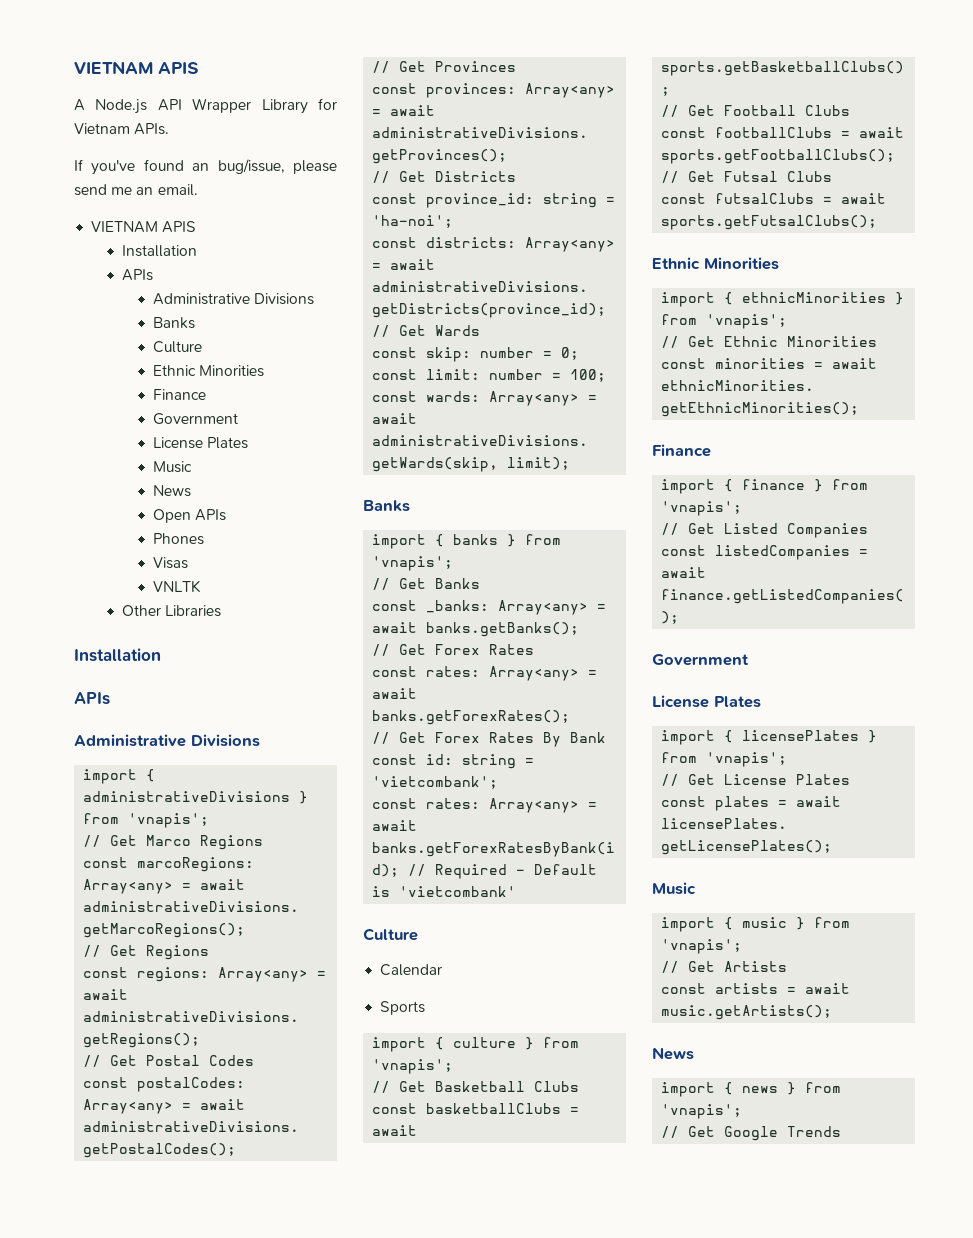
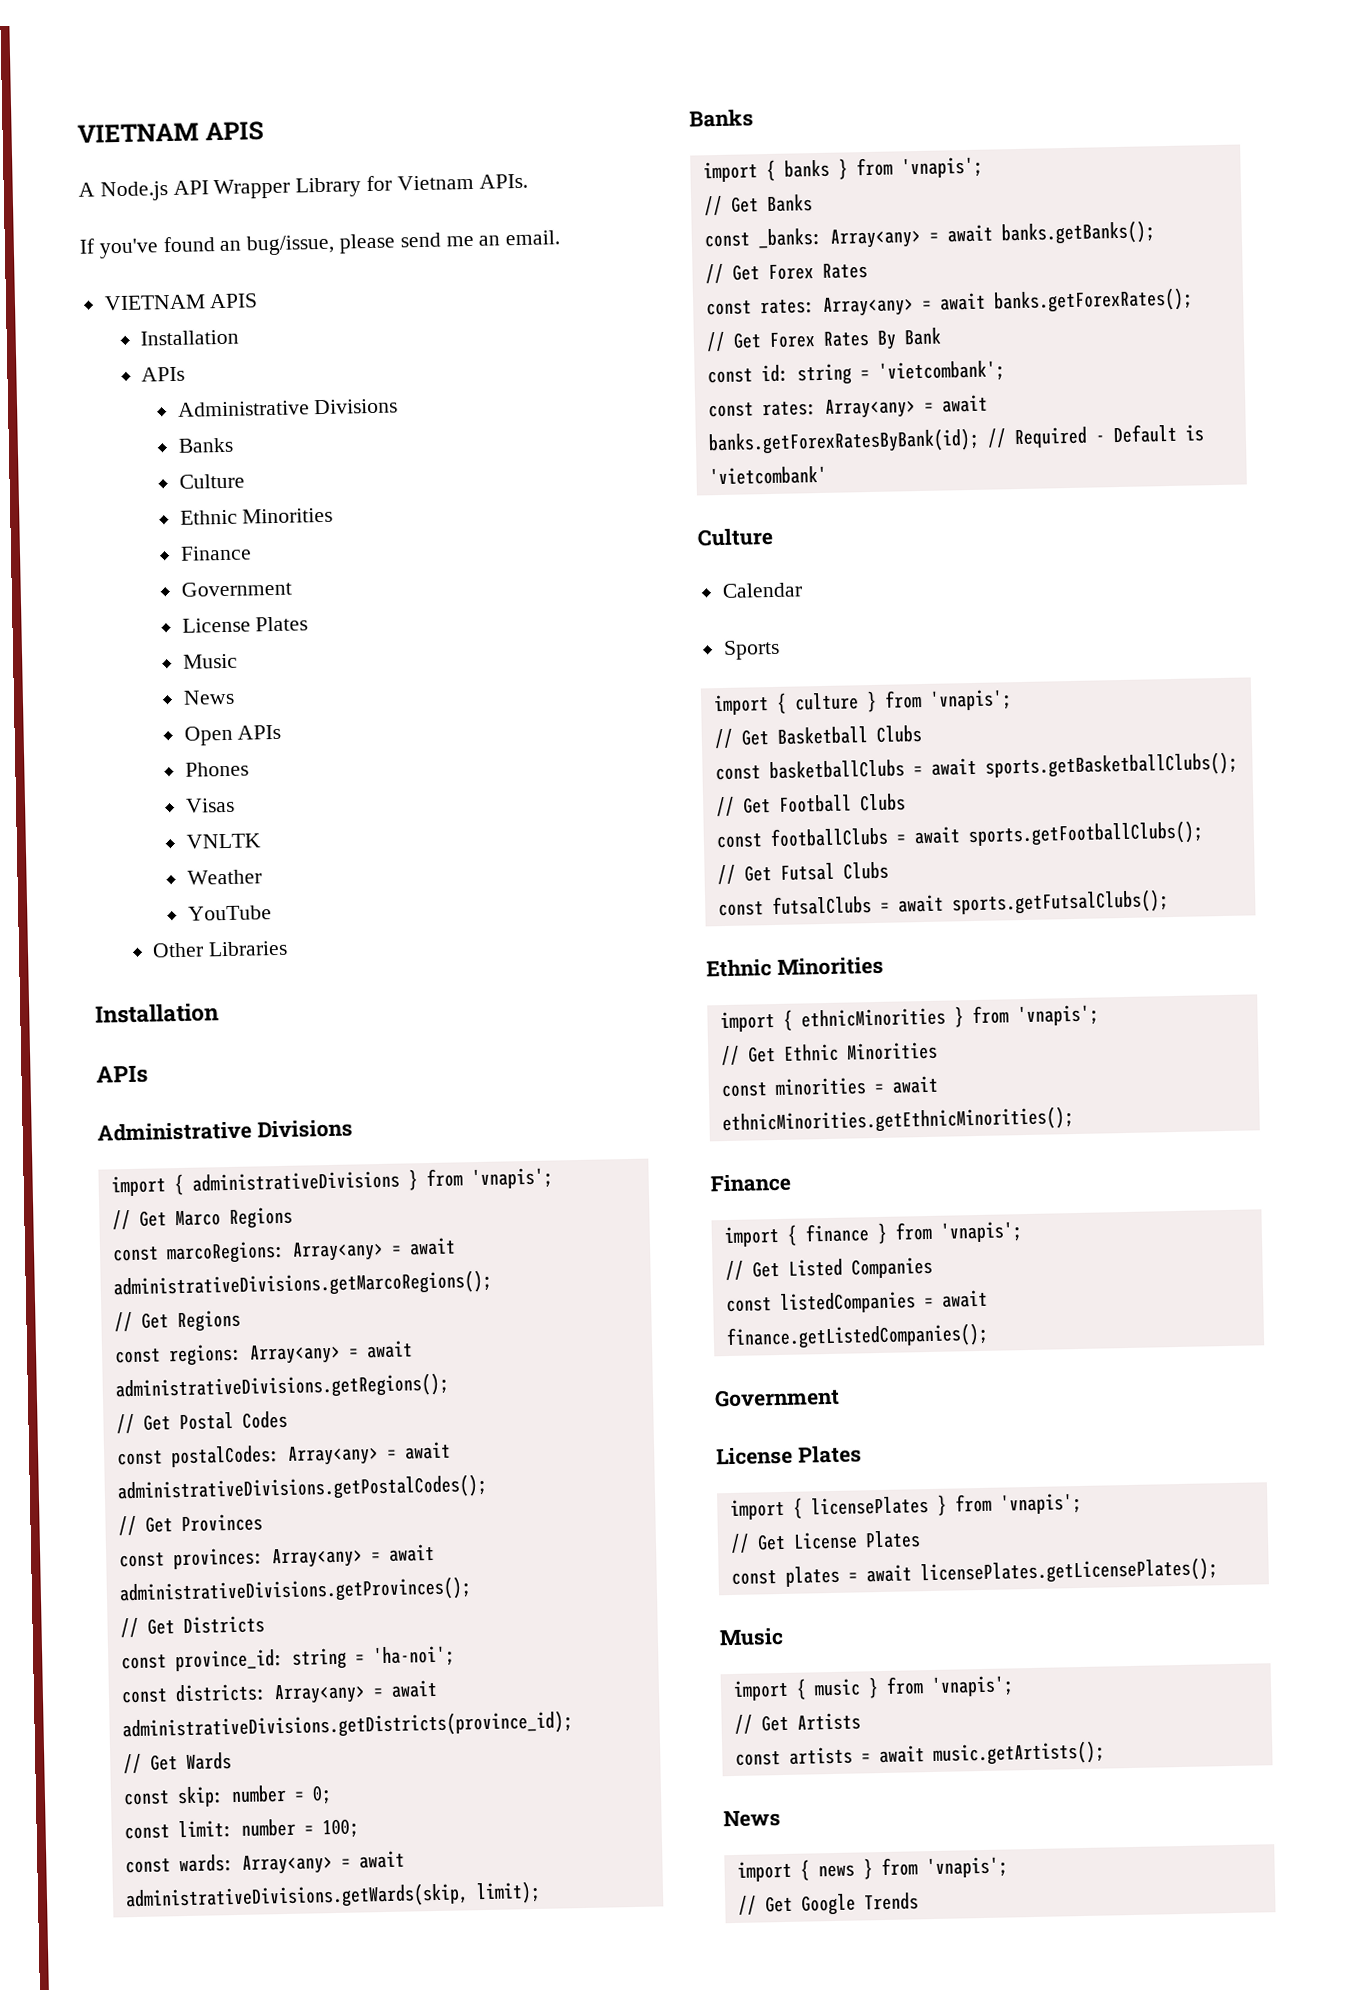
+ Weather
+ YouTube

